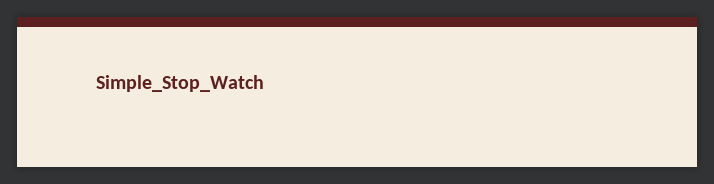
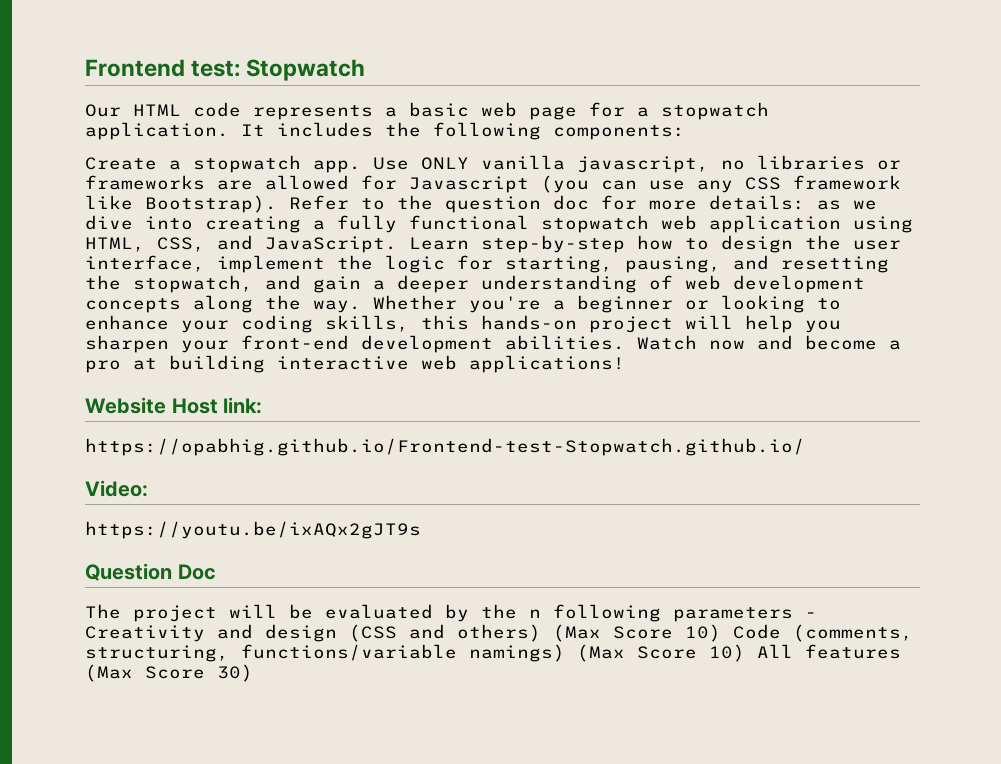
- Simple_Stop_Watch
+ Frontend test: Stopwatch
+ Our HTML code represents a basic web page for a stopwatch application. It includes the following components:
+ Create a stopwatch app. Use ONLY vanilla javascript, no libraries or frameworks are allowed for Javascript (you can use any CSS framework like Bootstrap). Refer to the question doc for more details: as we dive into creating a fully functional stopwatch web application using HTML, CSS, and JavaScript. Learn step-by-step how to design the user interface, implement the logic for starting, pausing, and resetting the stopwatch, and gain a deeper understanding of web development concepts along the way. Whether you're a beginner or looking to enhance your coding skills, this hands-on project will help you sharpen your front-end development abilities. Watch now and become a pro at building interactive web applications!
+ Website Host link:
+ https://opabhig.github.io/Frontend-test-Stopwatch.github.io/
+ Video:
+ https://youtu.be/ixAQx2gJT9s
+ Question Doc
+ The project will be evaluated by the n following parameters - Creativity and design (CSS and others) (Max Score 10) Code (comments, structuring, functions/variable namings) (Max Score 10) All features (Max Score 30)

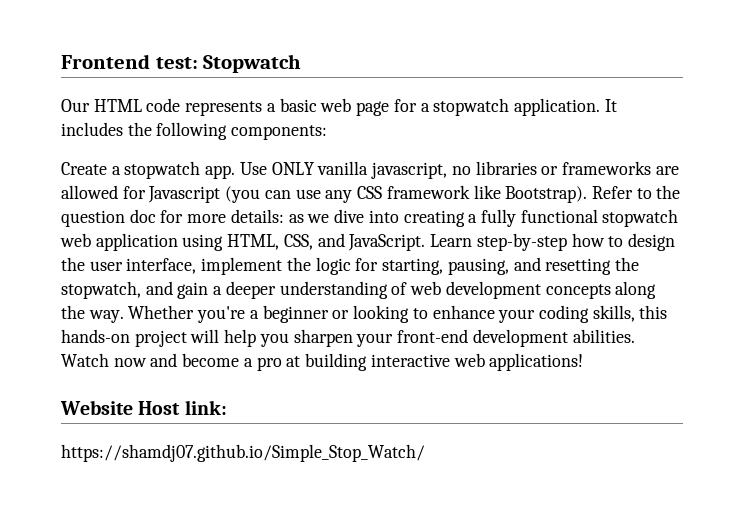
- https://opabhig.github.io/Frontend-test-Stopwatch.github.io/
- Video:
- https://youtu.be/ixAQx2gJT9s
- Question Doc
- The project will be evaluated by the n following parameters - Creativity and design (CSS and others) (Max Score 10) Code (comments, structuring, functions/variable namings) (Max Score 10) All features (Max Score 30)
+ https://shamdj07.github.io/Simple_Stop_Watch/

